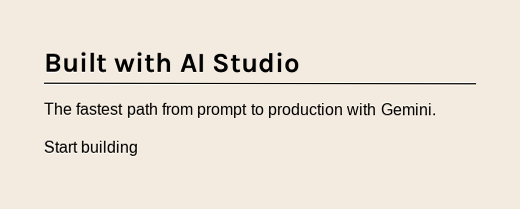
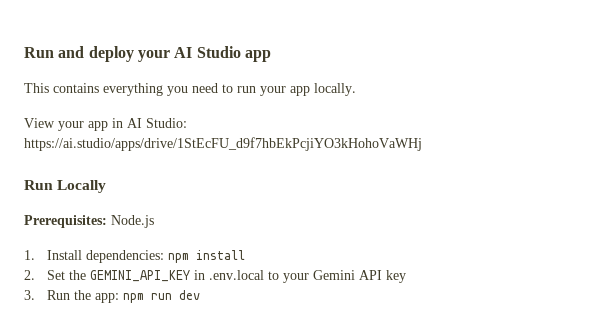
- Built with AI Studio
- The fastest path from prompt to production with Gemini.
- Start building
+ Run and deploy your AI Studio app
+ This contains everything you need to run your app locally.
+ View your app in AI Studio: https://ai.studio/apps/drive/1StEcFU_d9f7hbEkPcjiYO3kHohoVaWHj
+ Run Locally
+ Prerequisites: Node.js
+ 1. Install dependencies: npm install
+ 2. Set the GEMINI_API_KEY in .env.local to your Gemini API key
+ 3. Run the app: npm run dev

